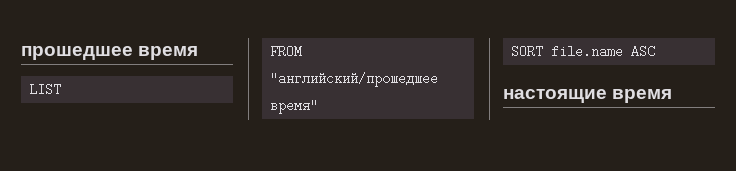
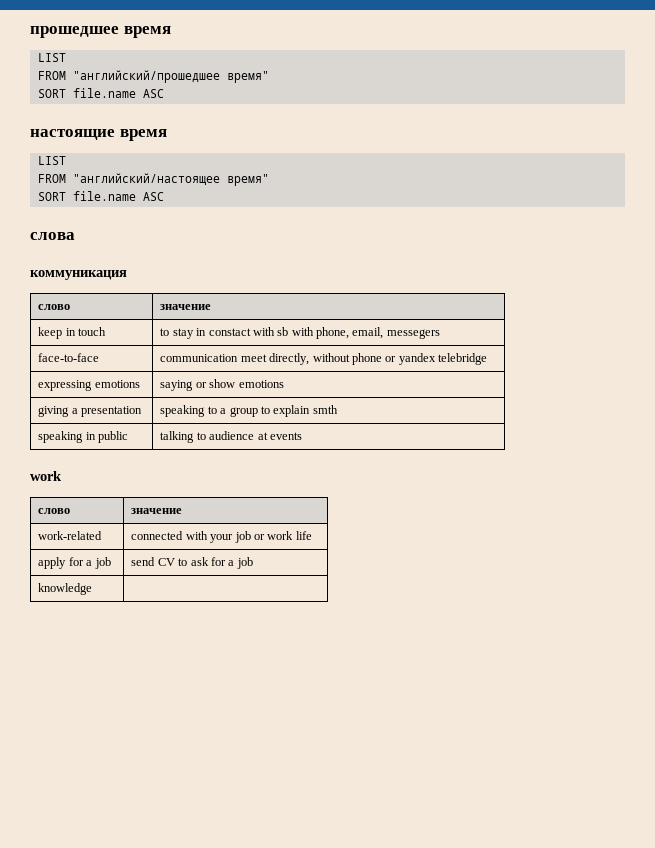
  настоящие время
+ LIST
+ FROM "английский/настоящее время"
+ SORT file.name ASC
+ слова
+ коммуникация
+ слово | значение
+ keep in touch | to stay in constact with sb with phone, email, messegers
+ face-to-face | communication meet directly, without phone or yandex telebridge
+ expressing emotions | saying or show emotions
+ giving a presentation | speaking to a group to explain smth
+ speaking in public | talking to audience at events
+ work
+ слово | значение
+ work-related | connected with your job or work life
+ apply for a job | send CV to ask for a job
+ knowledge |

